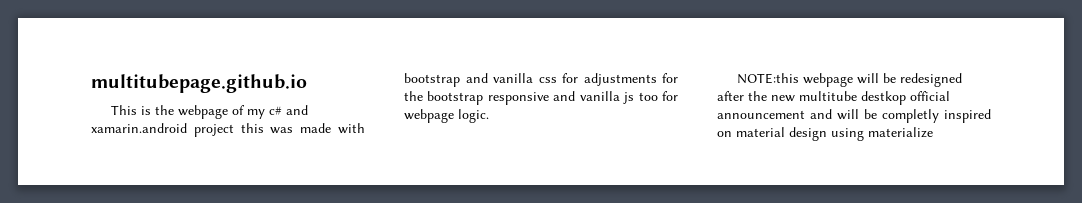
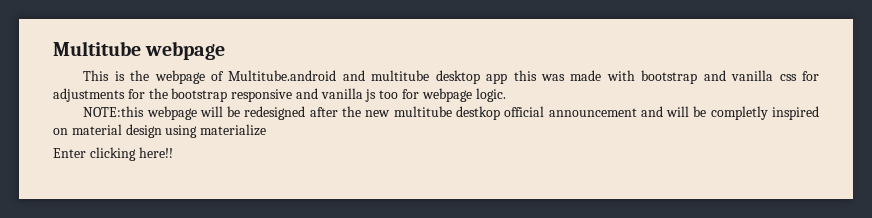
- multitubepage.github.io
+ Multitube webpage
- This is the webpage of my c# and xamarin.android project this was made with bootstrap and vanilla css for adjustments for the bootstrap responsive and vanilla js too for webpage logic.
+ This is the webpage of Multitube.android and multitube desktop app this was made with bootstrap and vanilla css for adjustments for the bootstrap responsive and vanilla js too for webpage logic.
+ Enter clicking here!!

